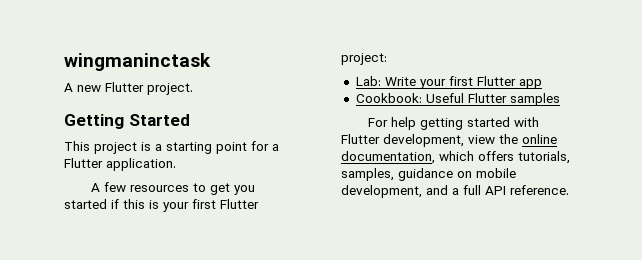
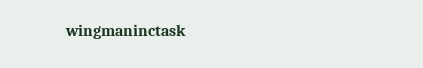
- A new Flutter project.
- Getting Started
- This project is a starting point for a Flutter application.
- A few resources to get you started if this is your first Flutter project:
- Lab: Write your first Flutter app
- Cookbook: Useful Flutter samples
- For help getting started with Flutter development, view the online documentation, which offers tutorials, samples, guidance on mobile development, and a full API reference.

